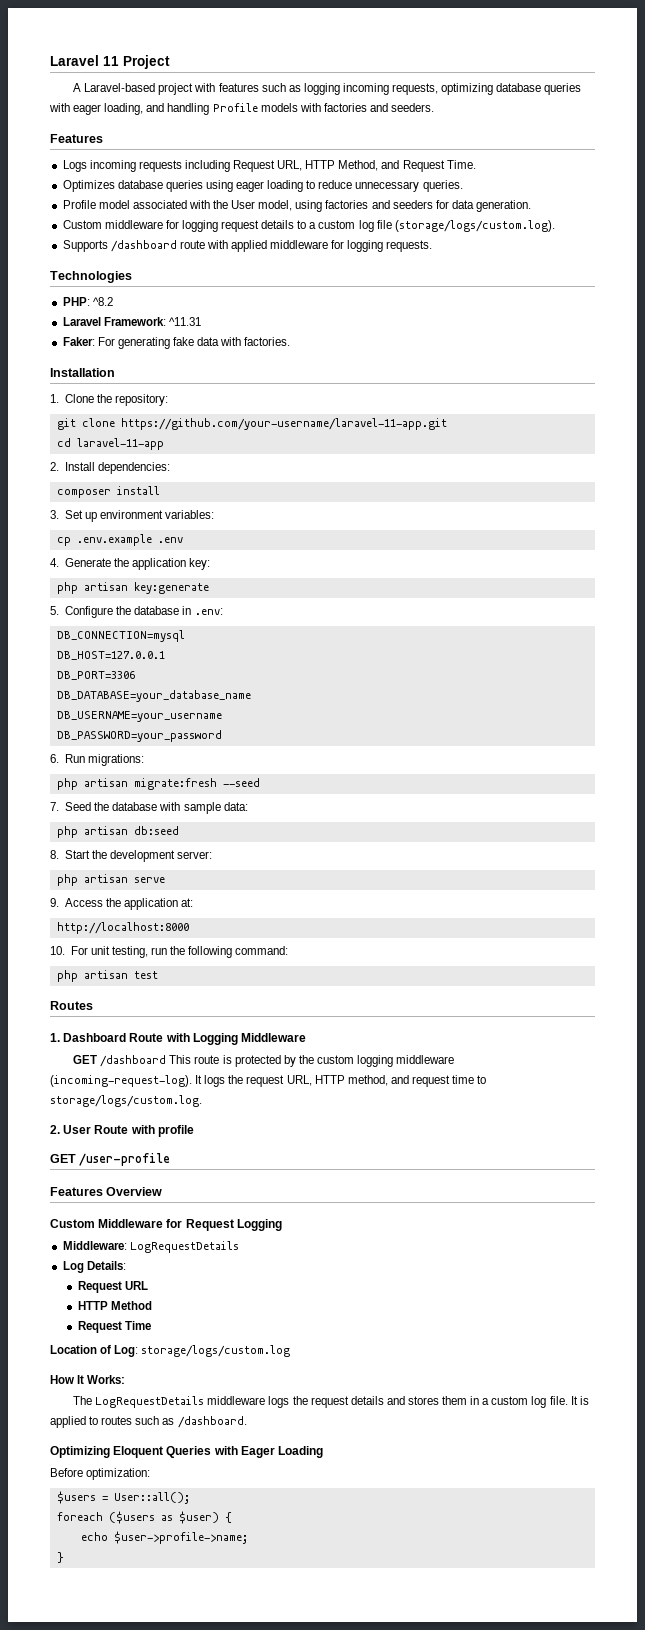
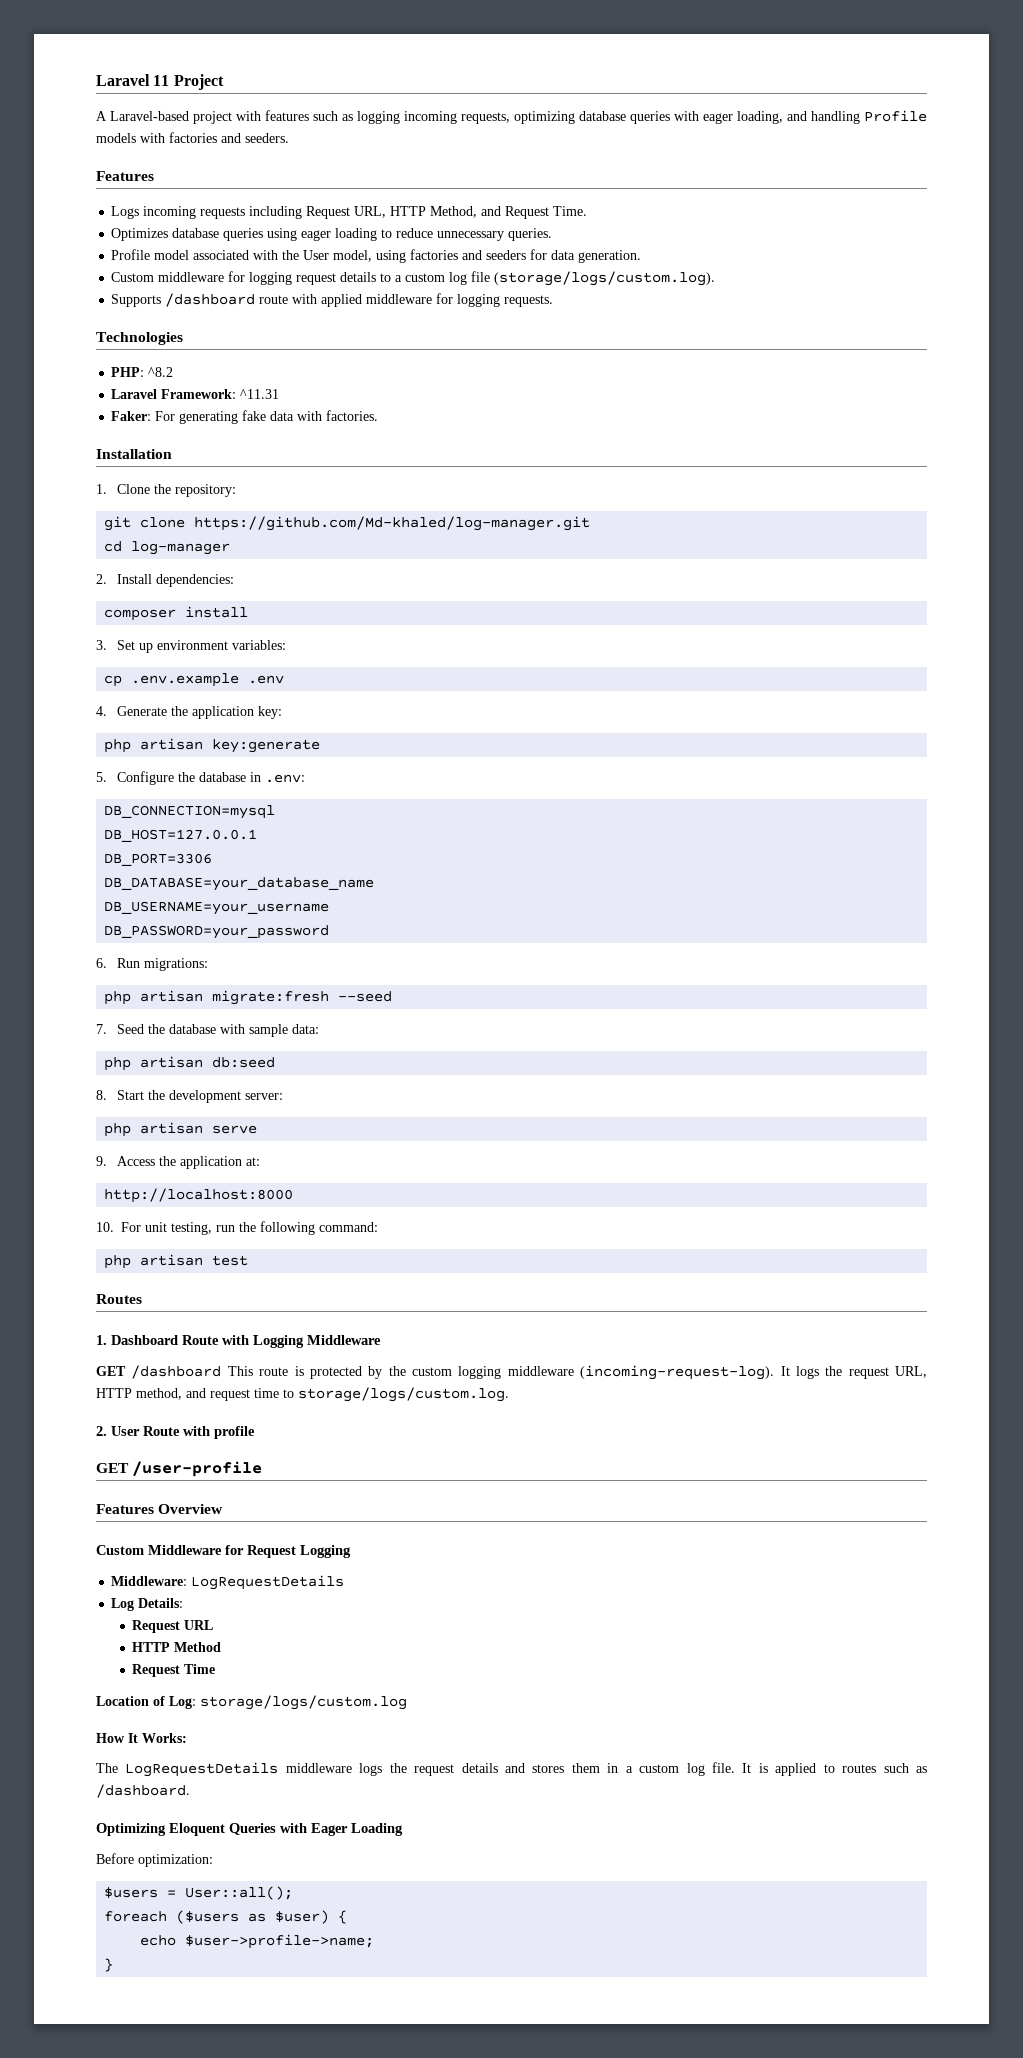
- git clone https://github.com/your-username/laravel-11-app.git
+ git clone https://github.com/Md-khaled/log-manager.git
- cd laravel-11-app
+ cd log-manager

